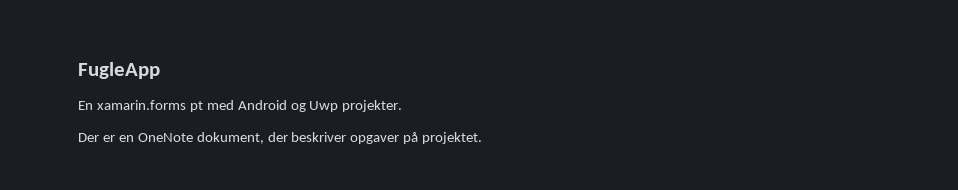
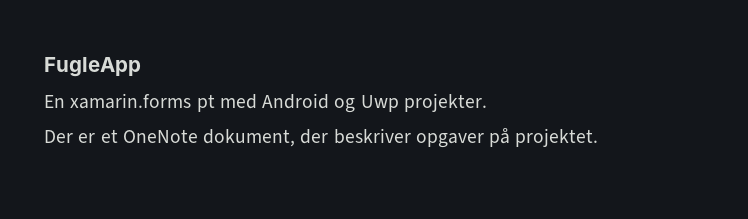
- Der er en OneNote dokument, der beskriver opgaver på projektet.
+ Der er et OneNote dokument, der beskriver opgaver på projektet.

